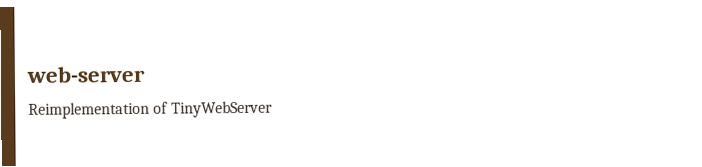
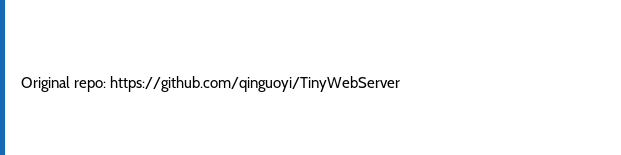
- web-server
- Reimplementation of TinyWebServer
+ Original repo: https://github.com/qinguoyi/TinyWebServer

